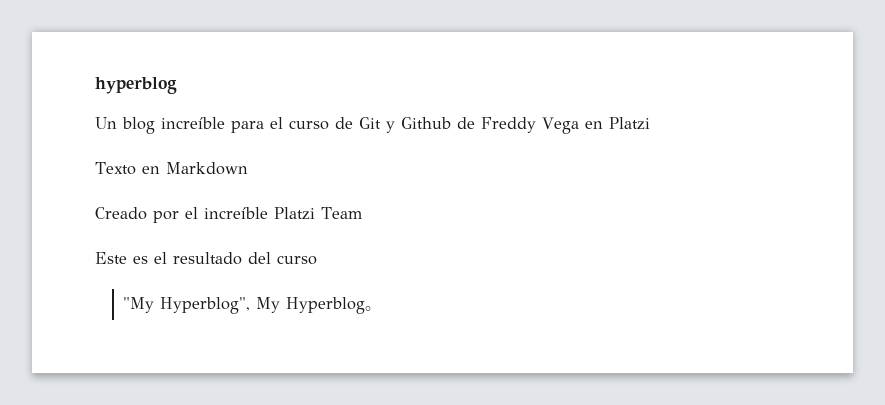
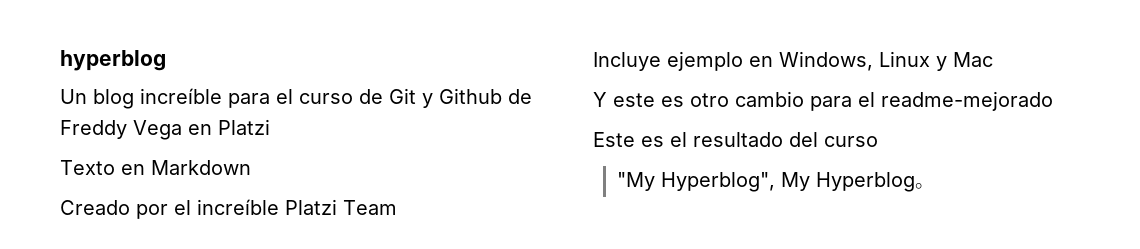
+ Incluye ejemplo en Windows, Linux y Mac
+ Y este es otro cambio para el readme-mejorado

